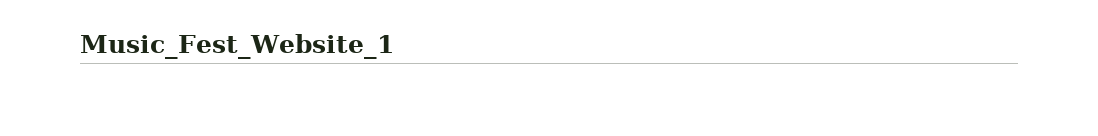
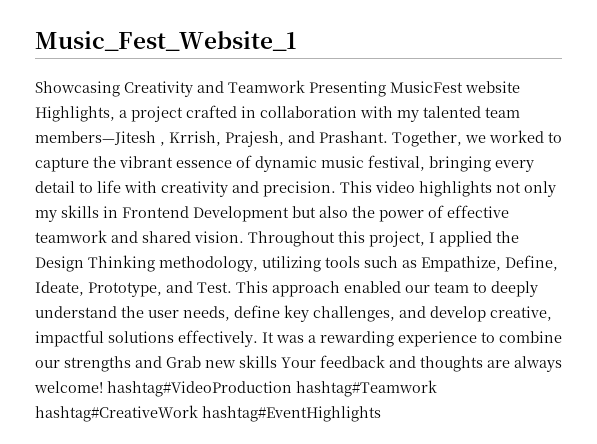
+ Showcasing Creativity and Teamwork Presenting MusicFest website Highlights, a project crafted in collaboration with my talented team members—Jitesh , Krrish, Prajesh, and Prashant. Together, we worked to capture the vibrant essence of dynamic music festival, bringing every detail to life with creativity and precision. This video highlights not only my skills in Frontend Development but also the power of effective teamwork and shared vision. Throughout this project, I applied the Design Thinking methodology, utilizing tools such as Empathize, Define, Ideate, Prototype, and Test. This approach enabled our team to deeply understand the user needs, define key challenges, and develop creative, impactful solutions effectively. It was a rewarding experience to combine our strengths and Grab new skills Your feedback and thoughts are always welcome! hashtag#VideoProduction hashtag#Teamwork hashtag#CreativeWork hashtag#EventHighlights

